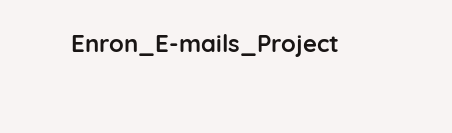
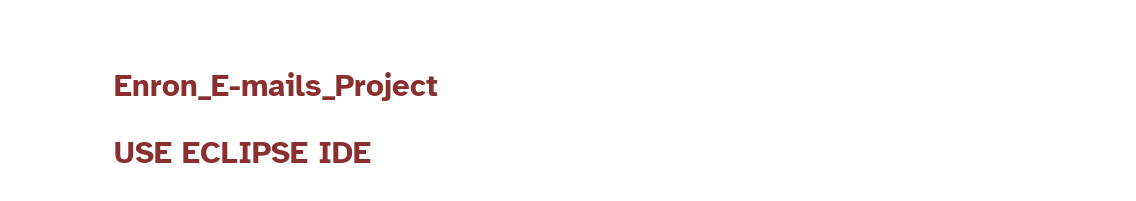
+ USE ECLIPSE IDE

